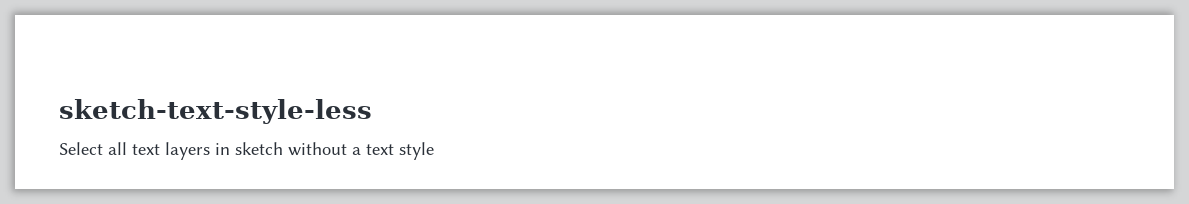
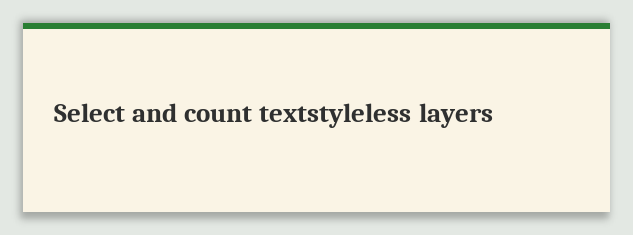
- sketch-text-style-less
- Select all text layers in sketch without a text style
+ Select and count textstyleless layers

